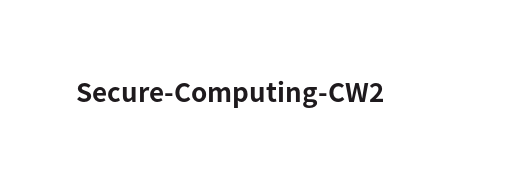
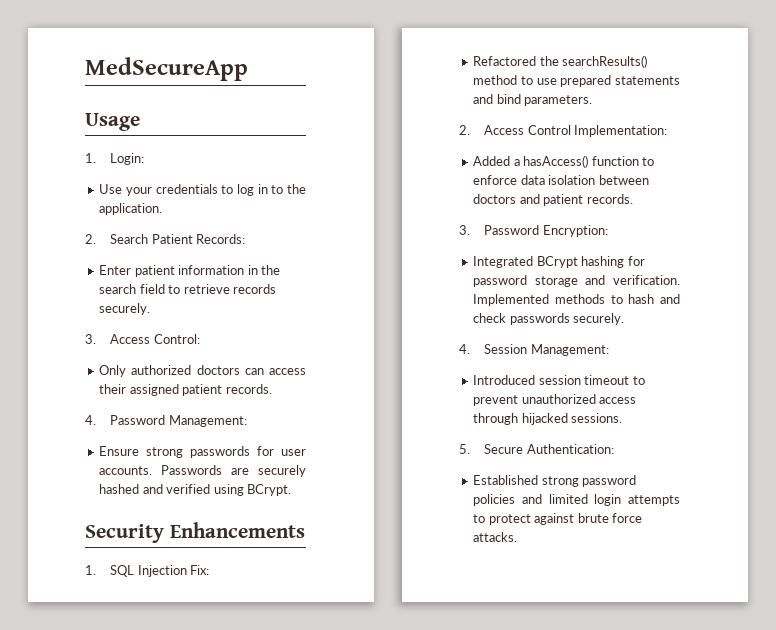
- Secure-Computing-CW2
+ MedSecureApp
+ Usage
+ 1. Login:
+ Use your credentials to log in to the application.
+ 2. Search Patient Records:
+ Enter patient information in the search field to retrieve records securely.
+ 3. Access Control:
+ Only authorized doctors can access their assigned patient records.
+ 4. Password Management:
+ Ensure strong passwords for user accounts. Passwords are securely hashed and verified using BCrypt.
+ Security Enhancements
+ 1. SQL Injection Fix:
+ Refactored the searchResults() method to use prepared statements and bind parameters.
+ 2. Access Control Implementation:
+ Added a hasAccess() function to enforce data isolation between doctors and patient records.
+ 3. Password Encryption:
+ Integrated BCrypt hashing for password storage and verification. Implemented methods to hash and check passwords securely.
+ 4. Session Management:
+ Introduced session timeout to prevent unauthorized access through hijacked sessions.
+ 5. Secure Authentication:
+ Established strong password policies and limited login attempts to protect against brute force attacks.

